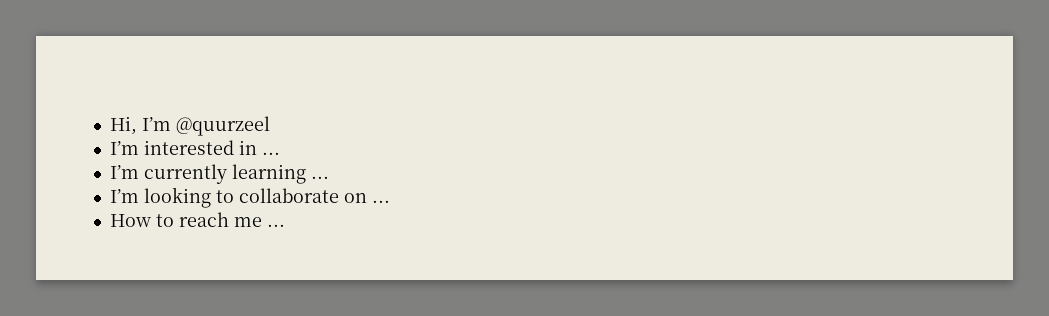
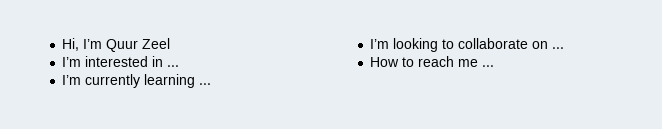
- Hi, I’m @quurzeel
+ Hi, I’m Quur Zeel

